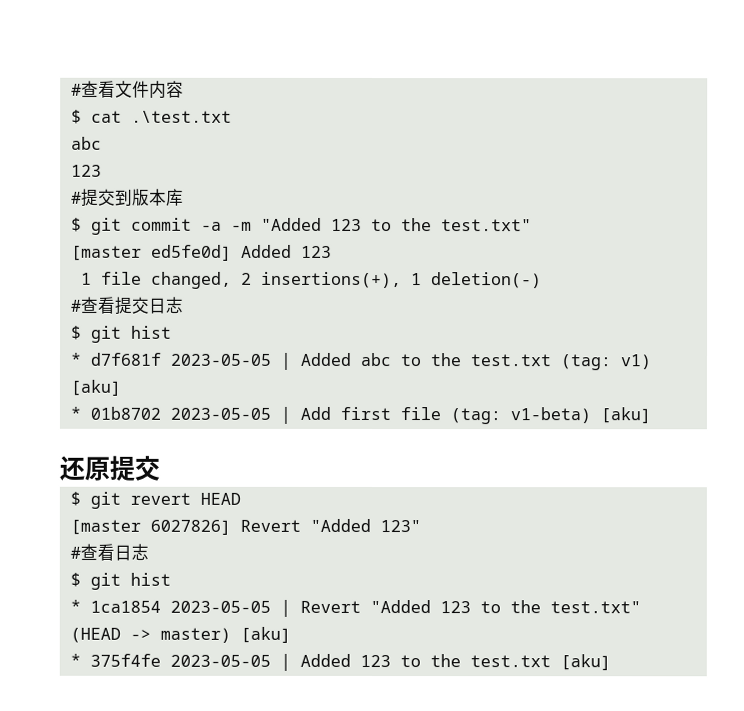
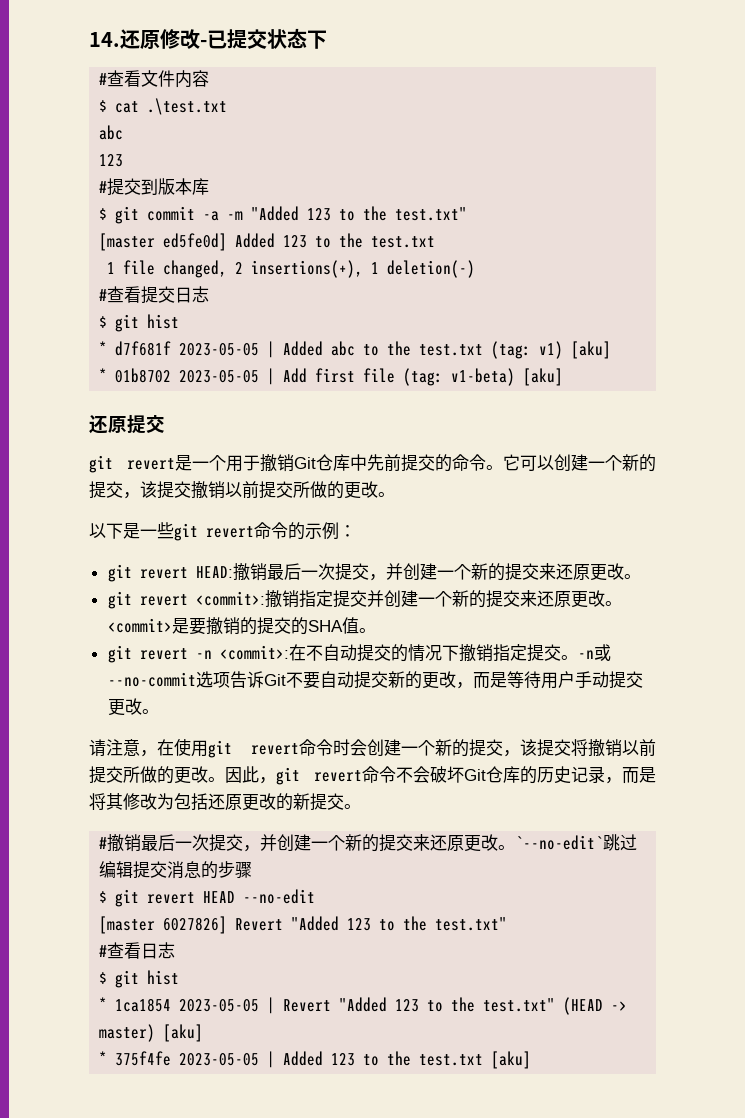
+ 14.还原修改-已提交状态下
- [master ed5fe0d] Added 123
+ [master ed5fe0d] Added 123 to the test.txt
+ git revert是一个用于撤销Git仓库中先前提交的命令。它可以创建一个新的提交，该提交撤销以前提交所做的更改。
+ 以下是一些git revert命令的示例：
+ git revert HEAD:撤销最后一次提交，并创建一个新的提交来还原更改。
+ git revert <commit>:撤销指定提交并创建一个新的提交来还原更改。<commit>是要撤销的提交的SHA值。
+ git revert -n <commit>:在不自动提交的情况下撤销指定提交。-n或--no-commit选项告诉Git不要自动提交新的更改，而是等待用户手动提交更改。
+ 请注意，在使用git revert命令时会创建一个新的提交，该提交将撤销以前提交所做的更改。因此，git revert命令不会破坏Git仓库的历史记录，而是将其修改为包括还原更改的新提交。
+ #撤销最后一次提交，并创建一个新的提交来还原更改。`--no-edit`跳过编辑提交消息的步骤
- $ git revert HEAD
+ $ git revert HEAD --no-edit
- [master 6027826] Revert "Added 123"
+ [master 6027826] Revert "Added 123 to the test.txt"

